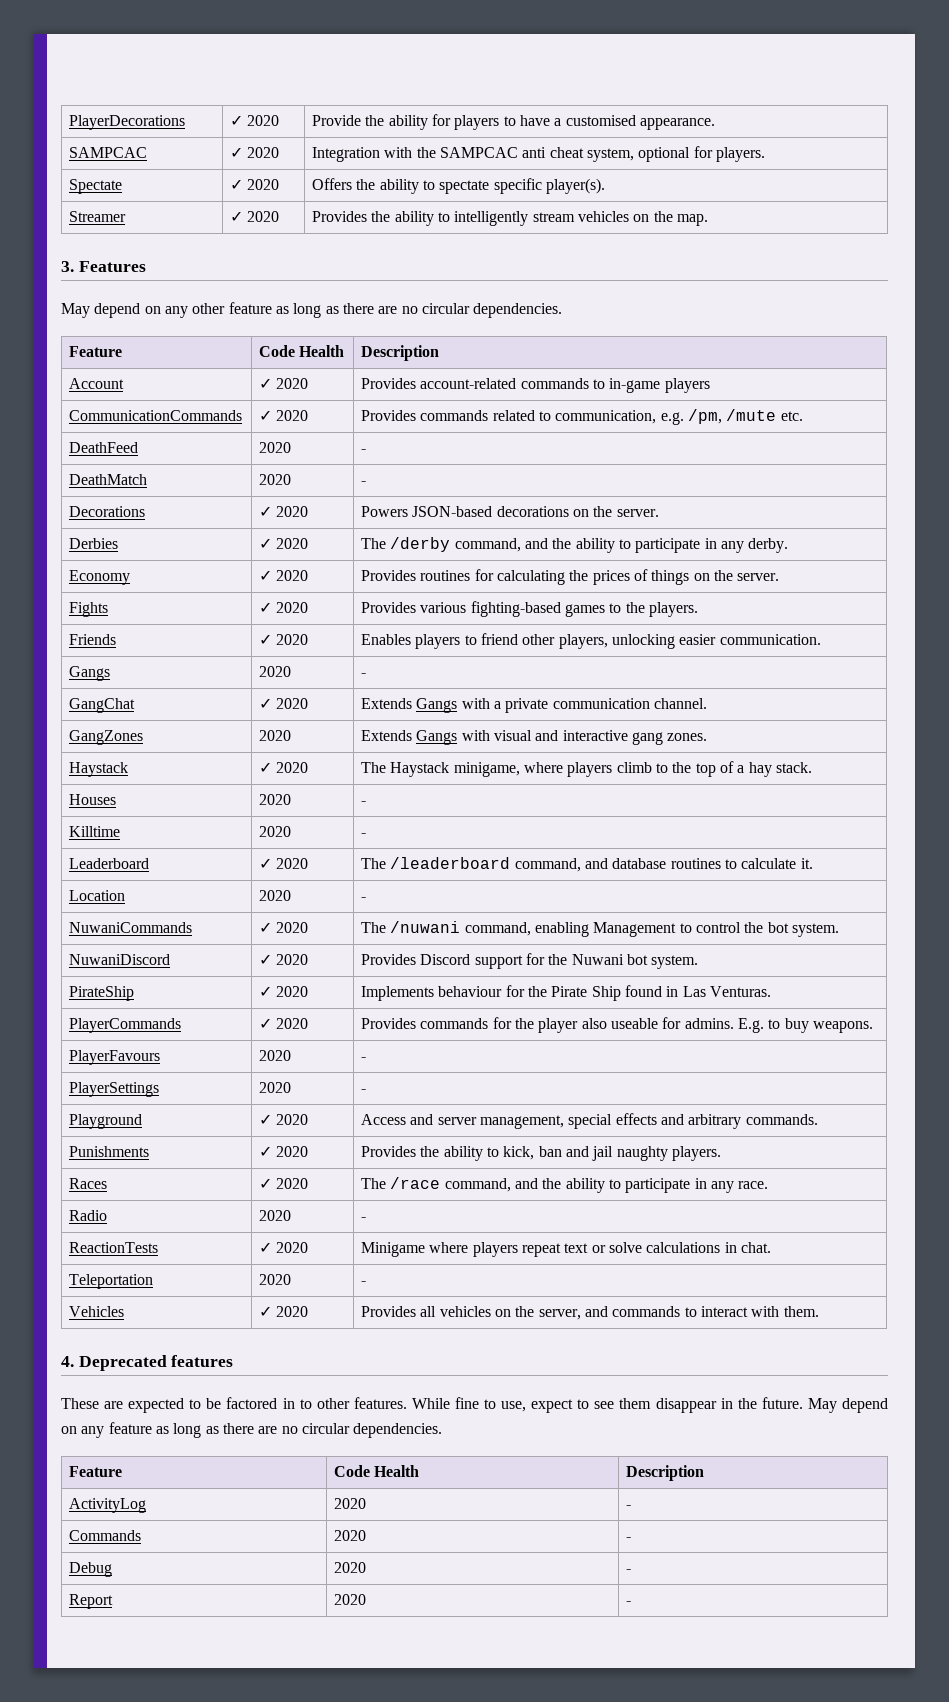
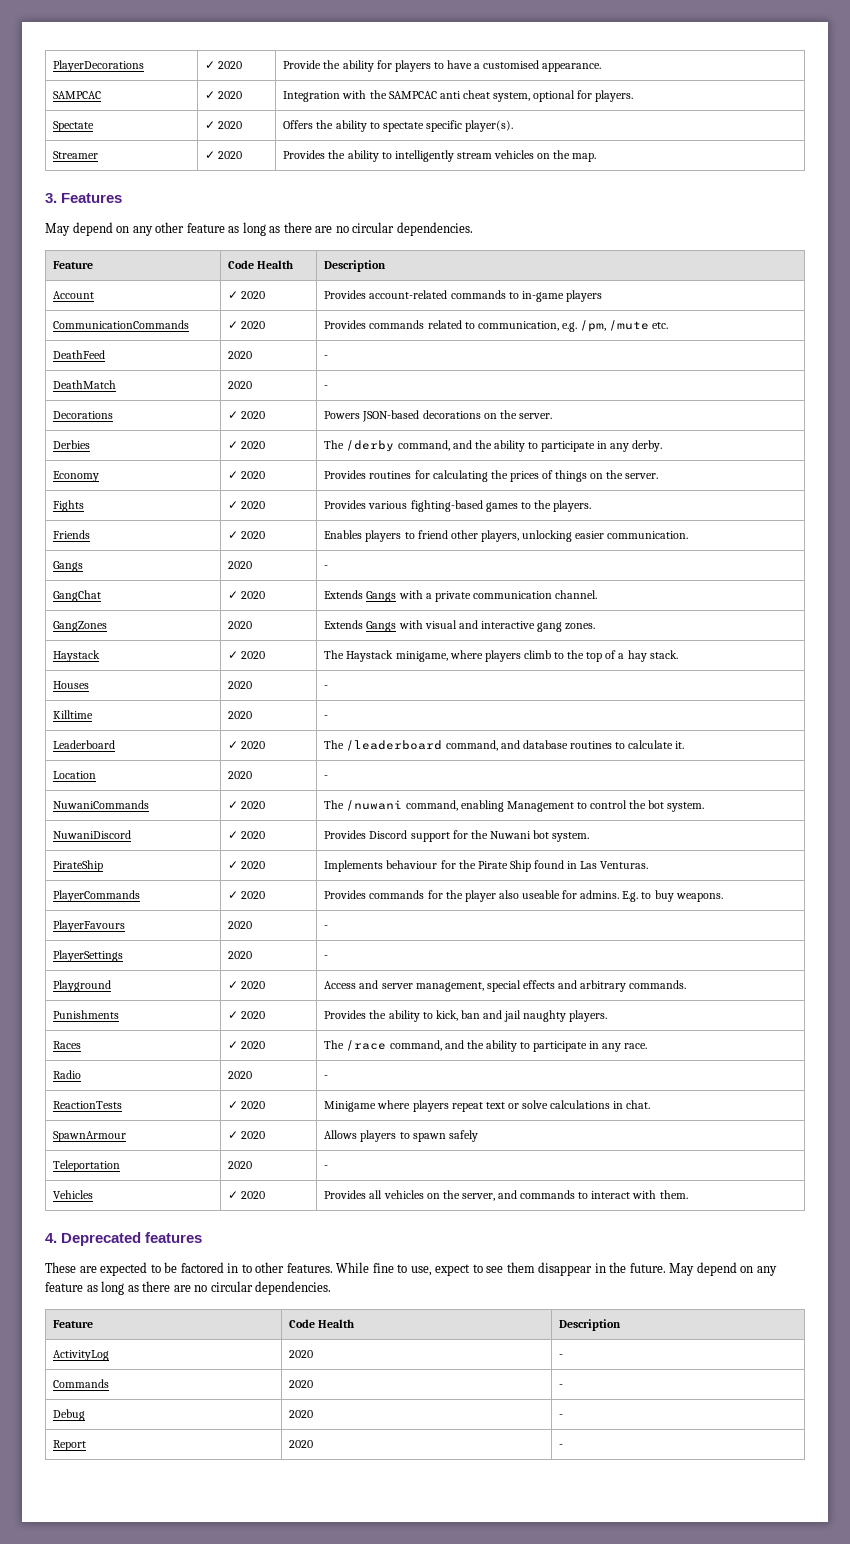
+ SpawnArmour | ✓ 2020 | Allows players to spawn safely

